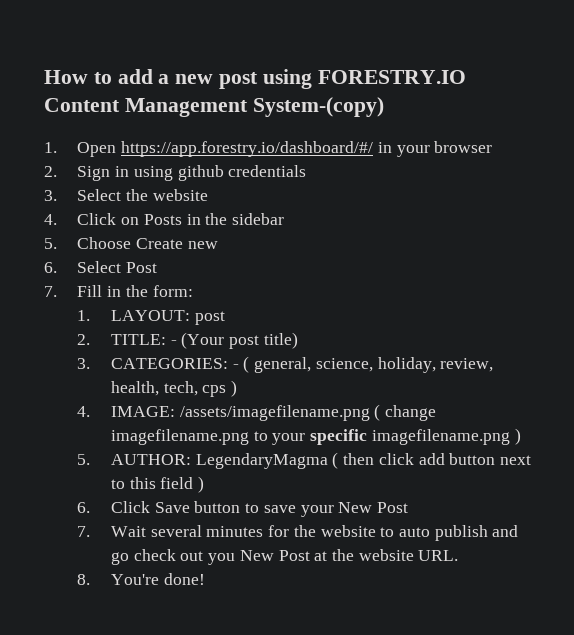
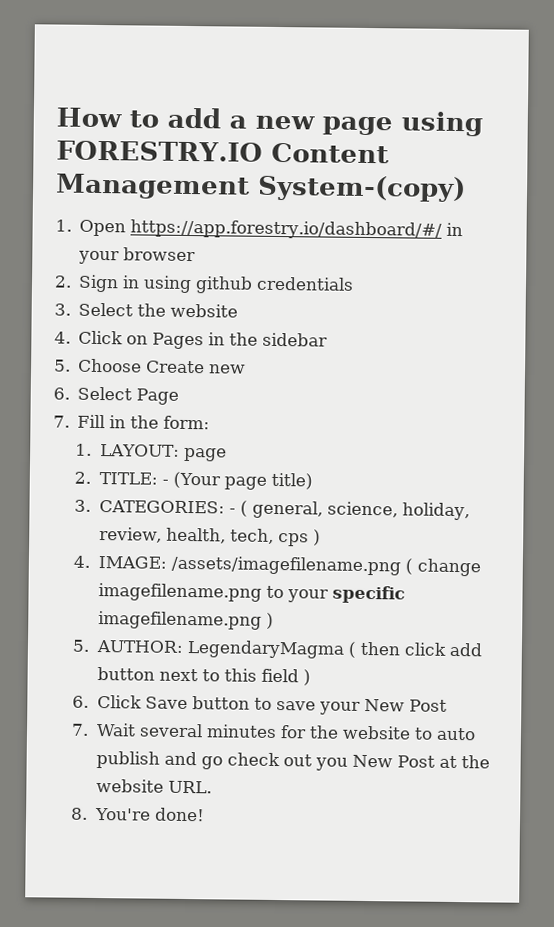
- How to add a new post using FORESTRY.IO Content Management System-(copy)
+ How to add a new page using FORESTRY.IO Content Management System-(copy)
- 4. Click on Posts in the sidebar
+ 4. Click on Pages in the sidebar
- 6. Select Post
+ 6. Select Page
- 1. LAYOUT: post
+ 1. LAYOUT: page
- 2. TITLE: - (Your post title)
+ 2. TITLE: - (Your page title)

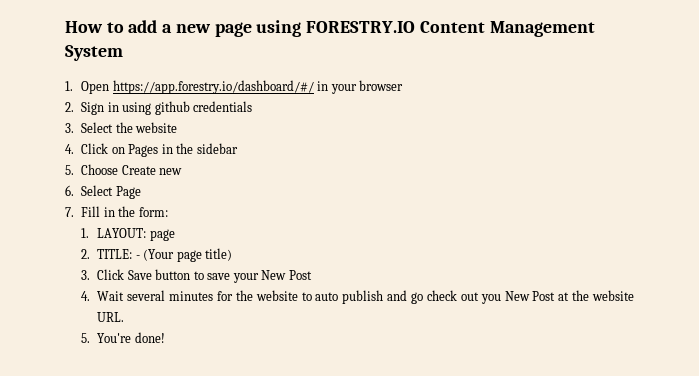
- How to add a new page using FORESTRY.IO Content Management System-(copy)
+ How to add a new page using FORESTRY.IO Content Management System
- 3. CATEGORIES: - ( general, science, holiday, review, health, tech, cps )
- 4. IMAGE: /assets/imagefilename.png ( change imagefilename.png to your specific imagefilename.png )
- 5. AUTHOR: LegendaryMagma ( then click add button next to this field )
- 6. Click Save button to save your New Post
+ 3. Click Save button to save your New Post
- 7. Wait several minutes for the website to auto publish and go check out you New Post at the website URL.
+ 4. Wait several minutes for the website to auto publish and go check out you New Post at the website URL.
- 8. You're done!
+ 5. You're done!

